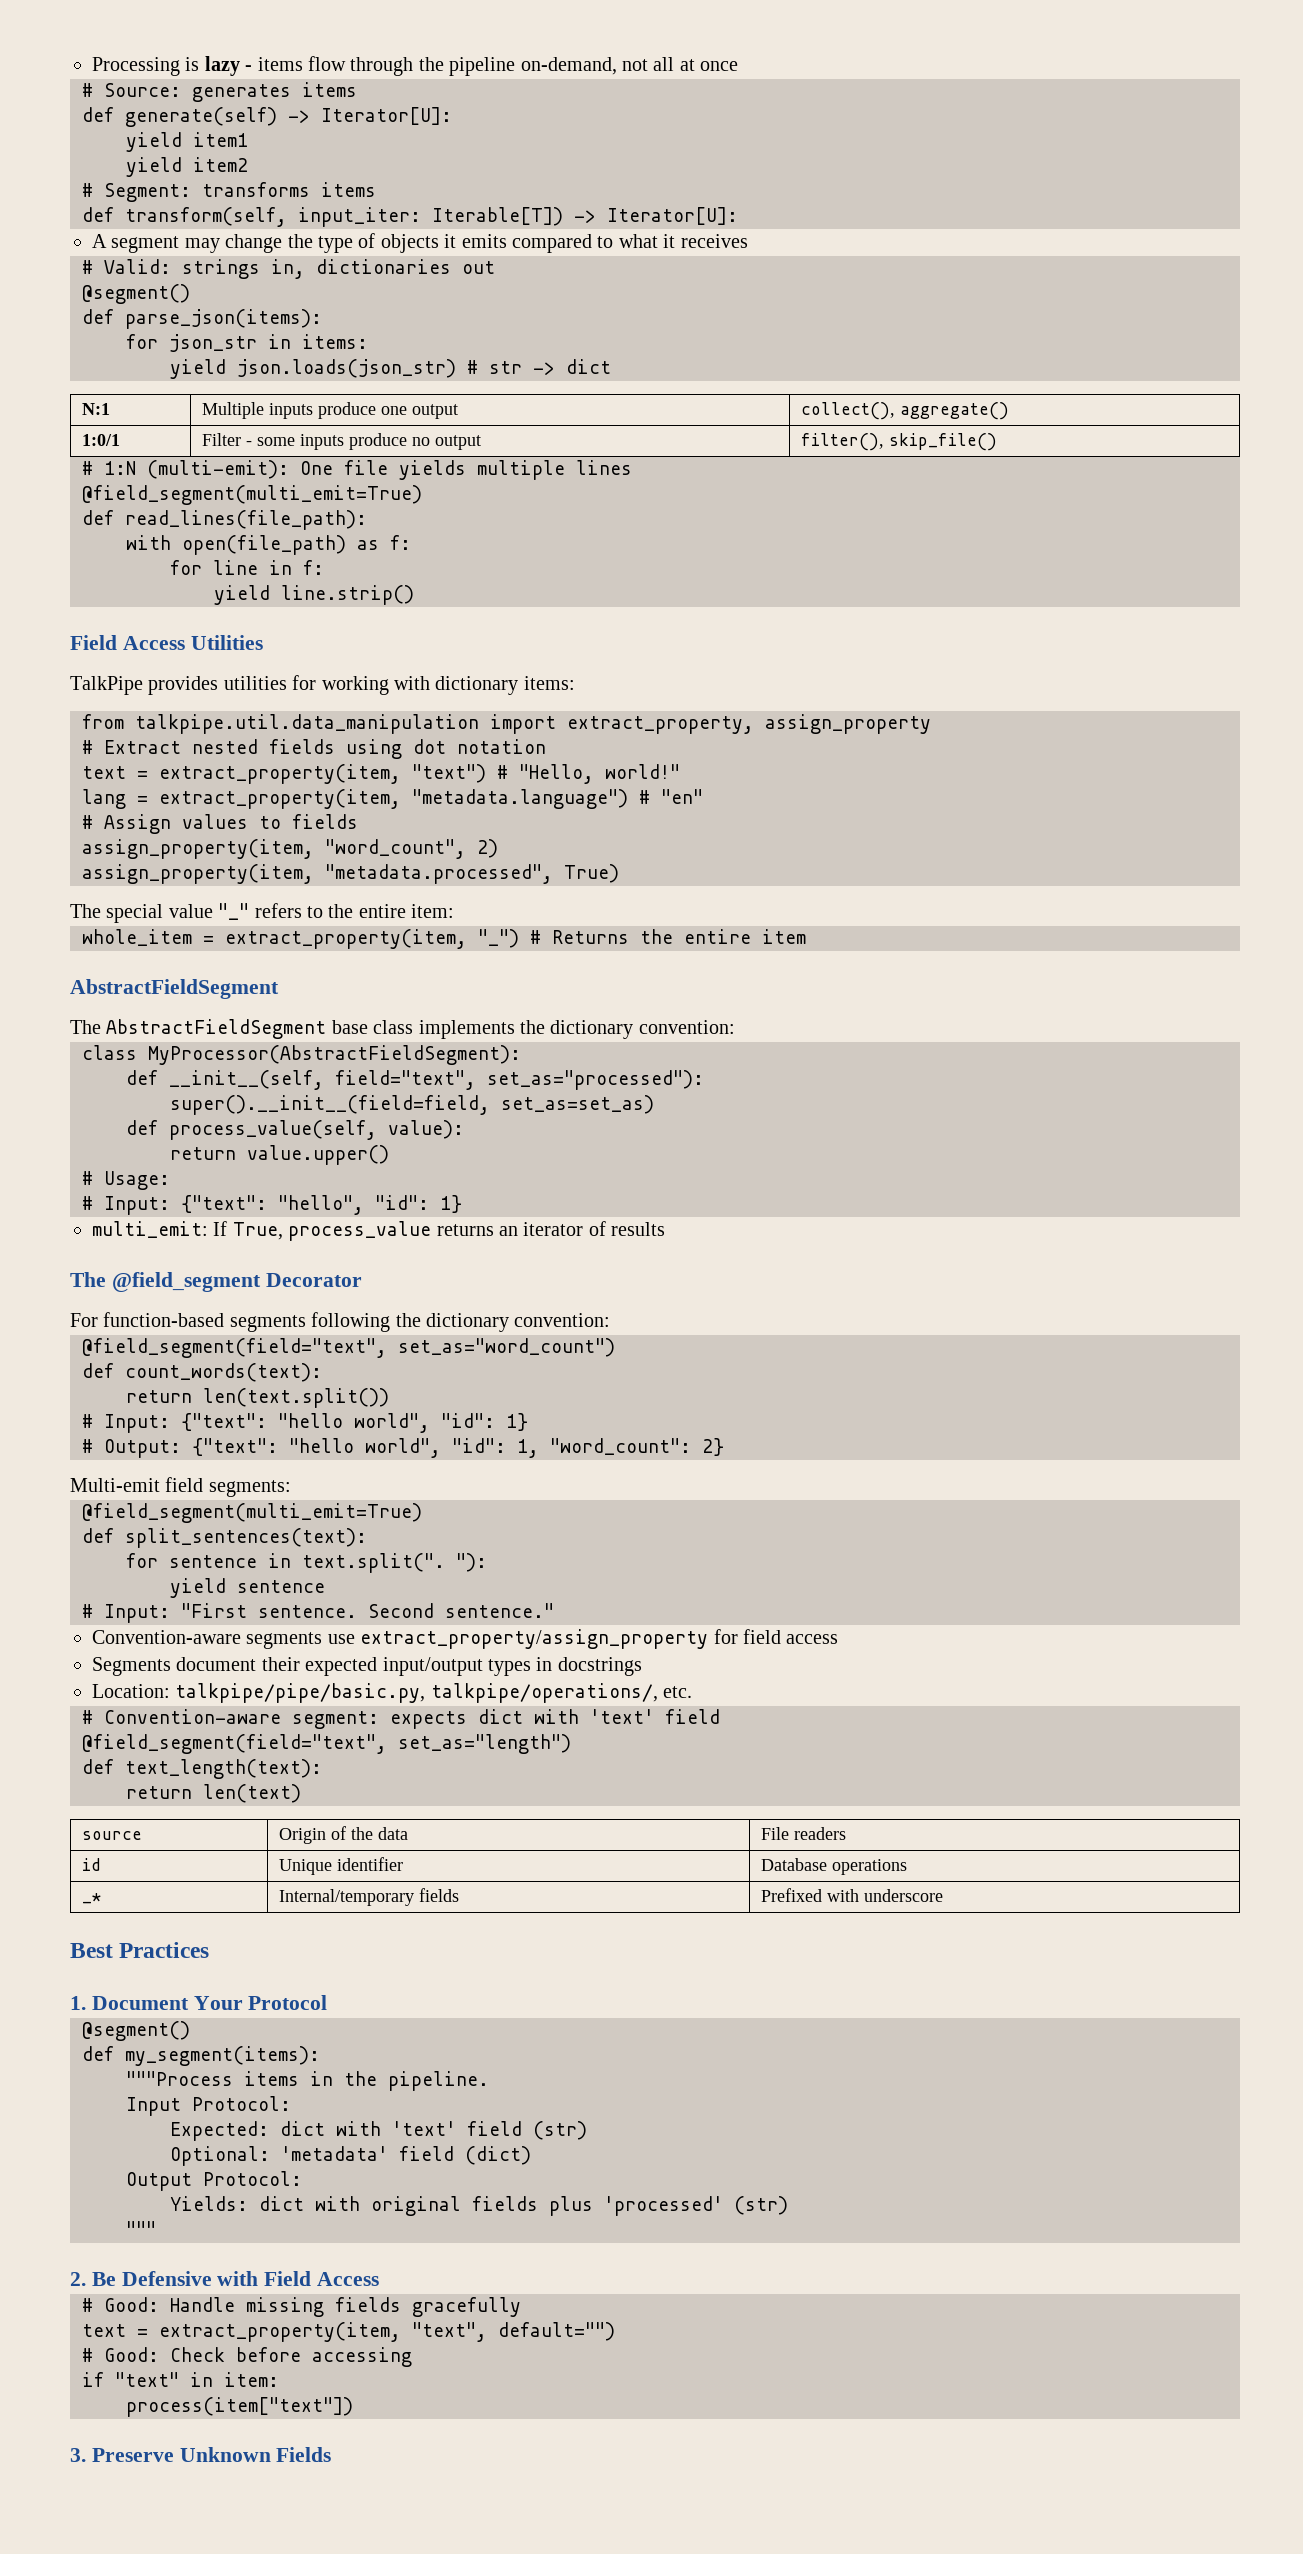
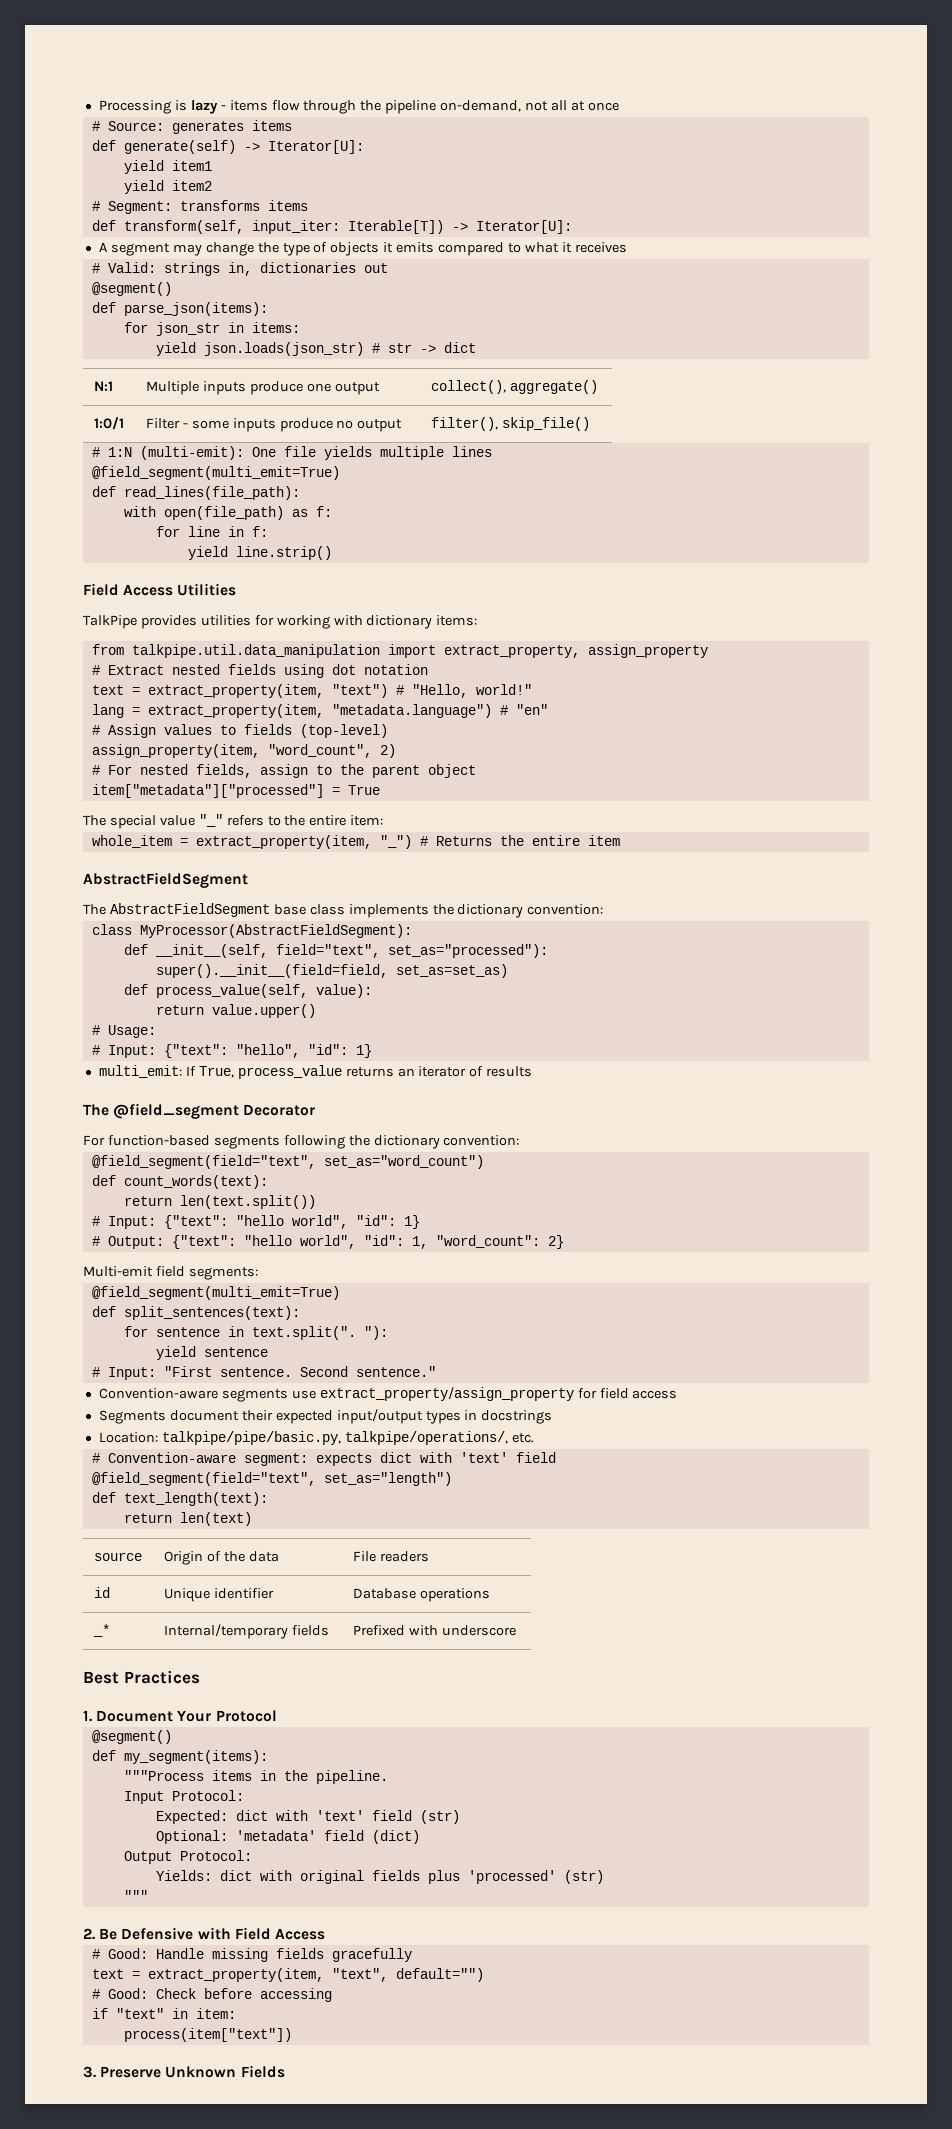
- # Assign values to fields
+ # Assign values to fields (top-level)
- assign_property(item, "metadata.processed", True)
+ # For nested fields, assign to the parent object
+ item["metadata"]["processed"] = True

